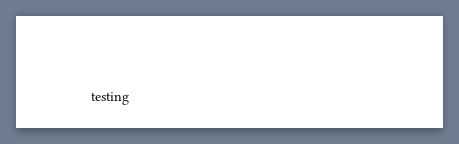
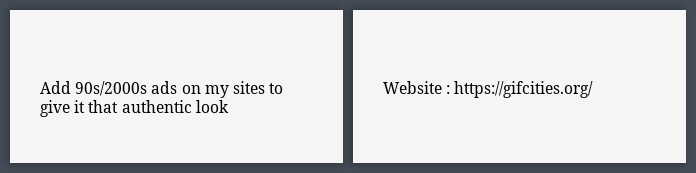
- testing
+ Add 90s/2000s ads on my sites to give it that authentic look
+ Website : https://gifcities.org/

